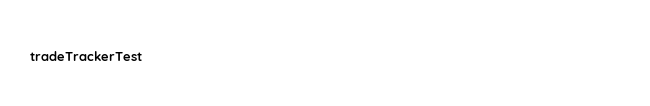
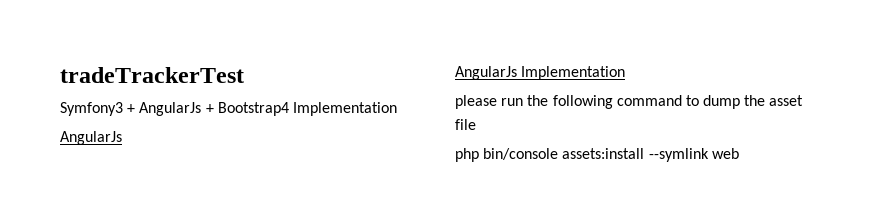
+ Symfony3 + AngularJs + Bootstrap4 Implementation
+ AngularJs
+ AngularJs Implementation
+ please run the following command to dump the asset file
+ php bin/console assets:install --symlink web

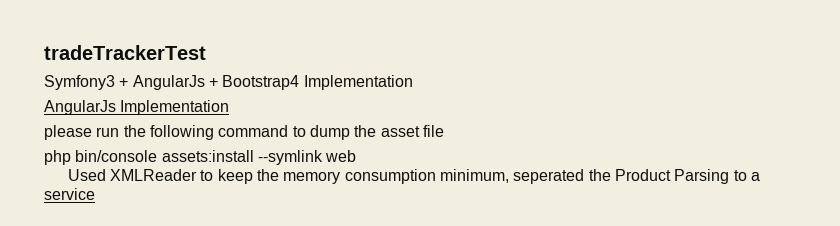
  Symfony3 + AngularJs + Bootstrap4 Implementation
- AngularJs
+ Used XMLReader to keep the memory consumption minimum, seperated the Product Parsing to a service

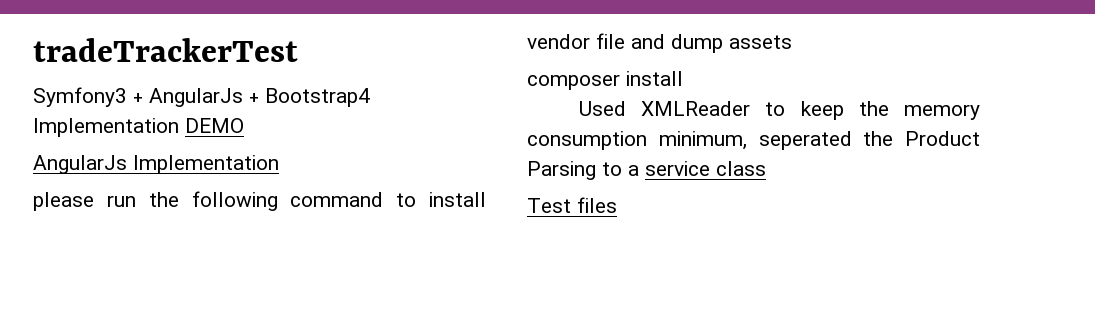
- Symfony3 + AngularJs + Bootstrap4 Implementation
+ Symfony3 + AngularJs + Bootstrap4 Implementation DEMO
- please run the following command to dump the asset file
- php bin/console assets:install --symlink web
+ please run the following command to install vendor file and dump assets
+ composer install
- Used XMLReader to keep the memory consumption minimum, seperated the Product Parsing to a service
+ Used XMLReader to keep the memory consumption minimum, seperated the Product Parsing to a service class
+ Test files

